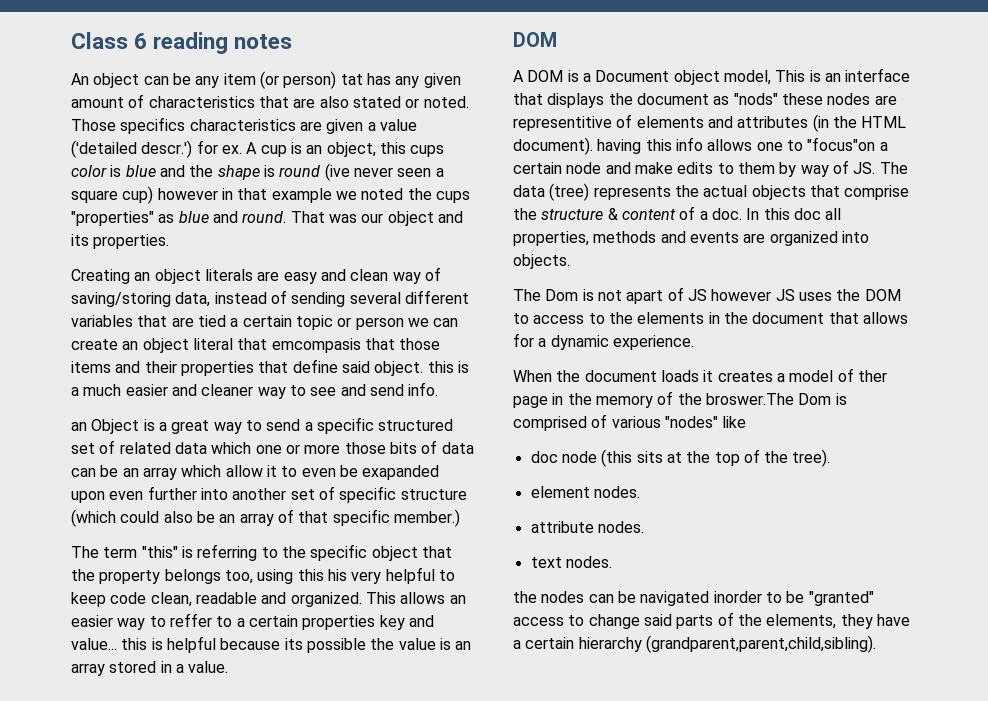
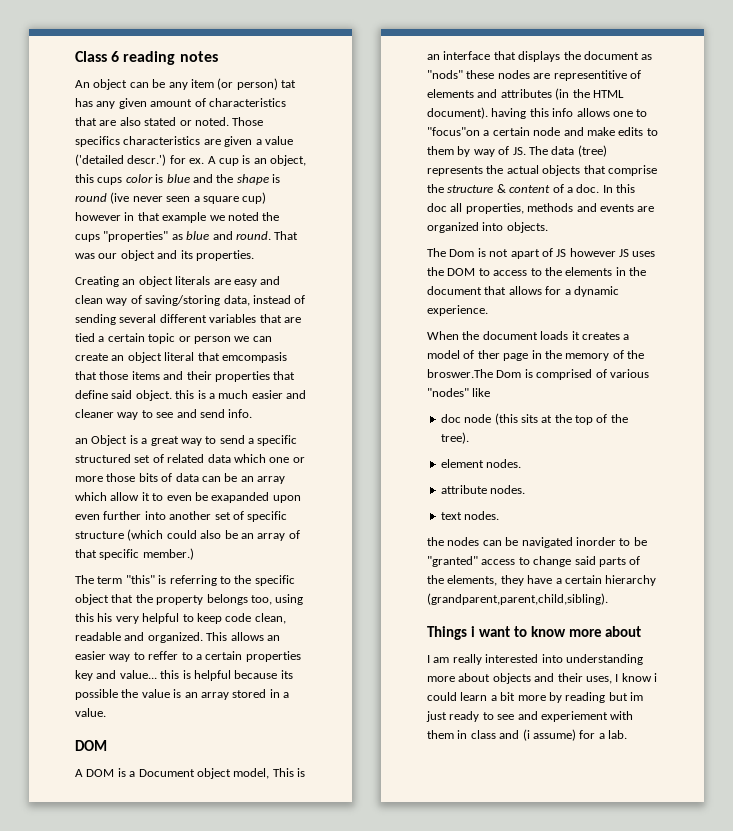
+ Things i want to know more about
+ I am really interested into understanding more about objects and their uses, I know i could learn a bit more by reading but im just ready to see and experiement with them in class and (i assume) for a lab.

